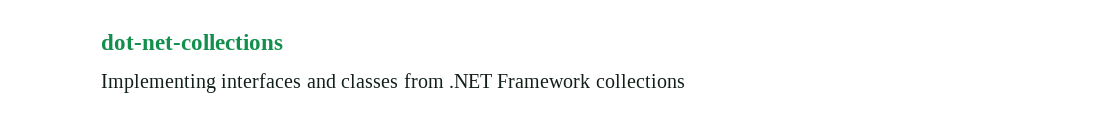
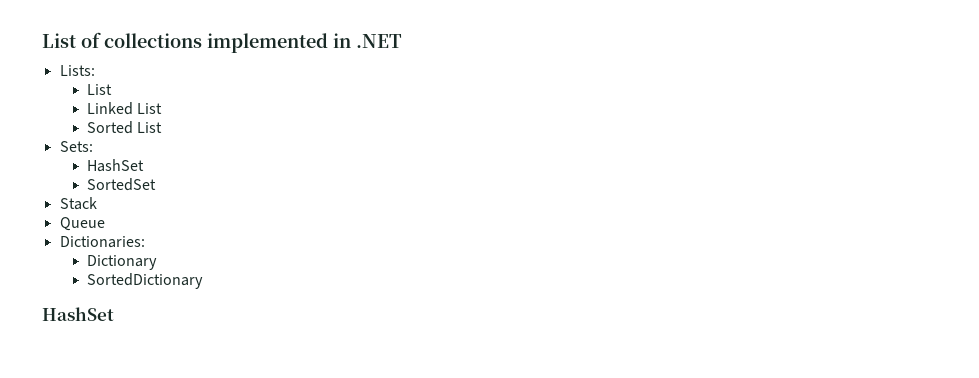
- dot-net-collections
- Implementing interfaces and classes from .NET Framework collections
+ List of collections implemented in .NET
+ Lists:
+ List
+ Linked List
+ Sorted List
+ Sets:
+ HashSet
+ SortedSet
+ Stack
+ Queue
+ Dictionaries:
+ Dictionary
+ SortedDictionary
+ HashSet

